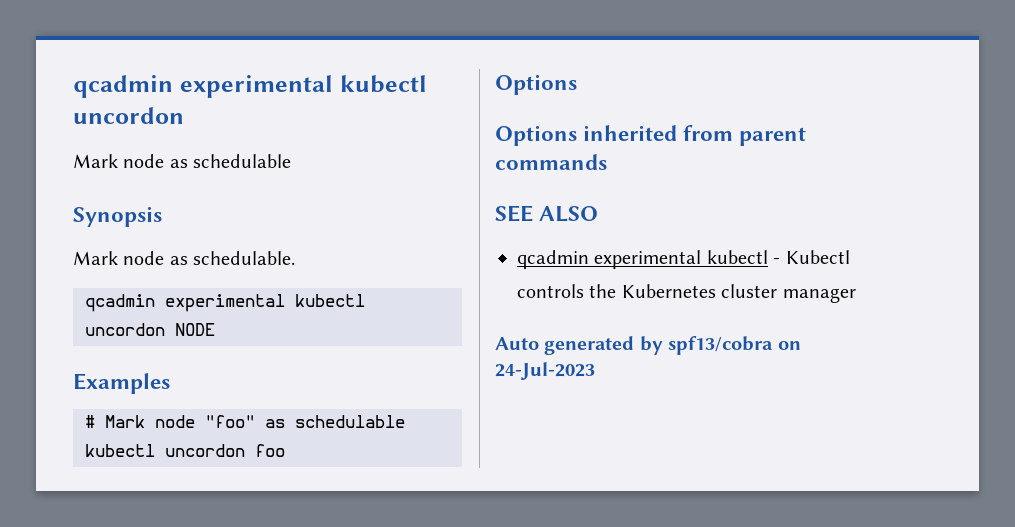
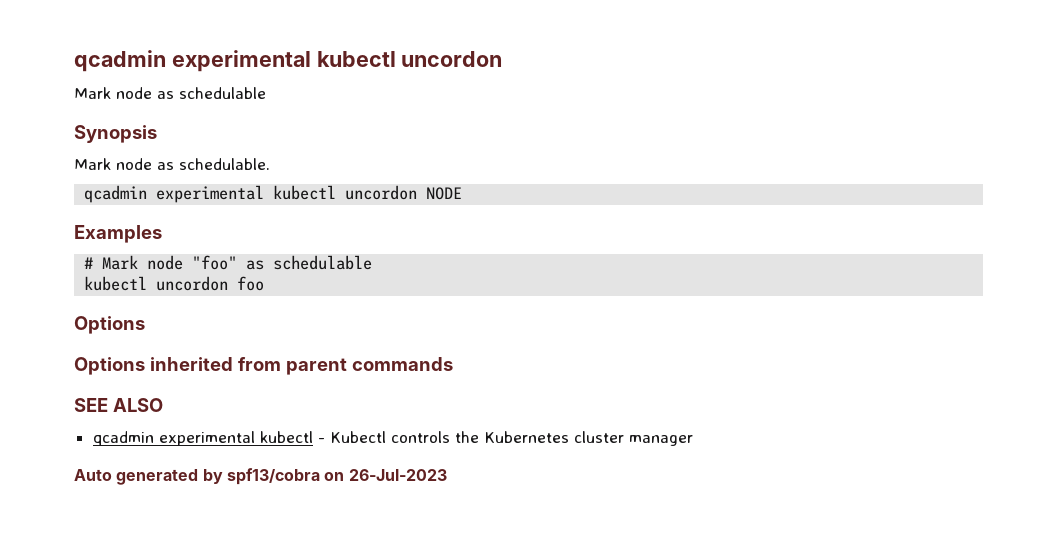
- Auto generated by spf13/cobra on 24-Jul-2023
+ Auto generated by spf13/cobra on 26-Jul-2023

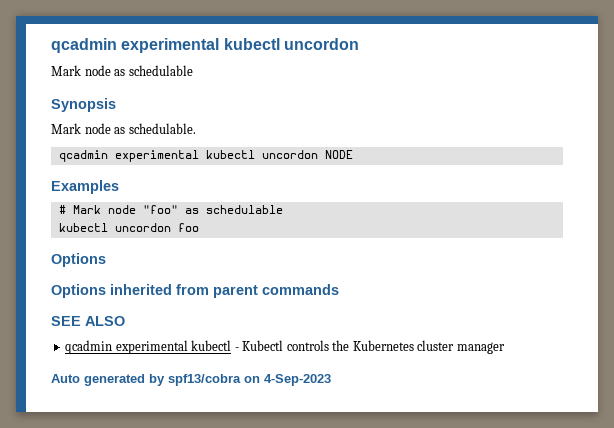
- Auto generated by spf13/cobra on 26-Jul-2023
+ Auto generated by spf13/cobra on 4-Sep-2023

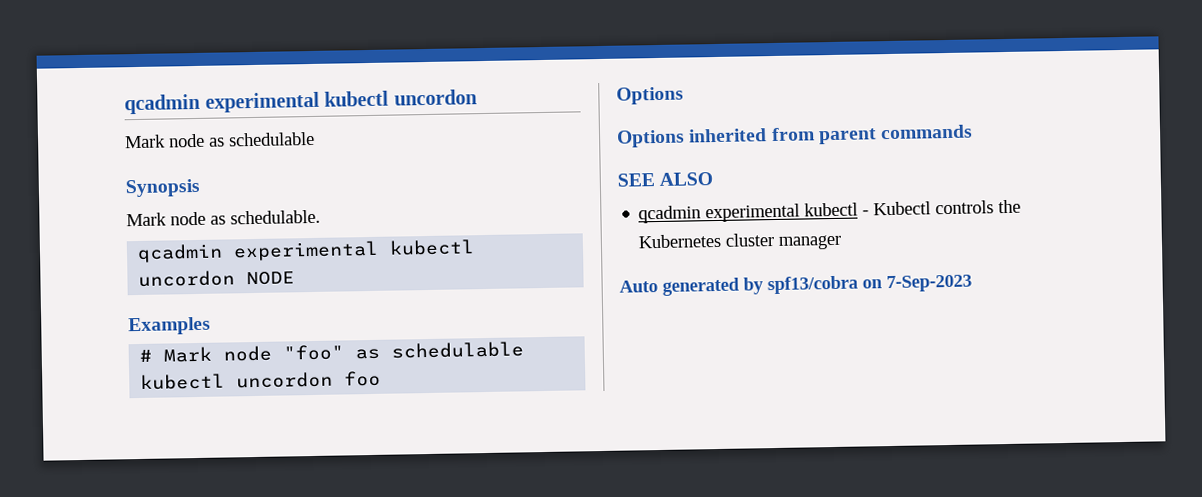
- Auto generated by spf13/cobra on 4-Sep-2023
+ Auto generated by spf13/cobra on 7-Sep-2023

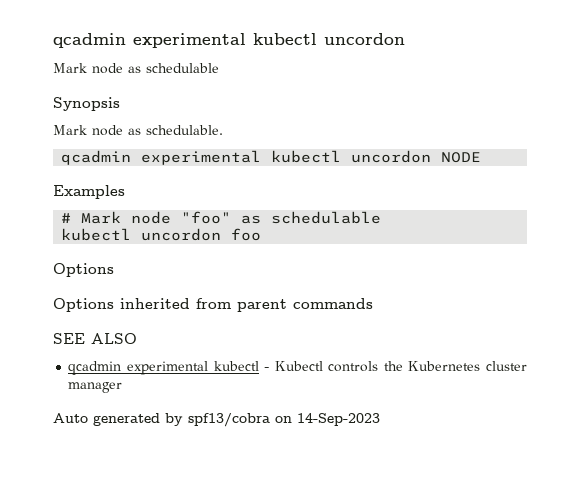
- Auto generated by spf13/cobra on 7-Sep-2023
+ Auto generated by spf13/cobra on 14-Sep-2023

